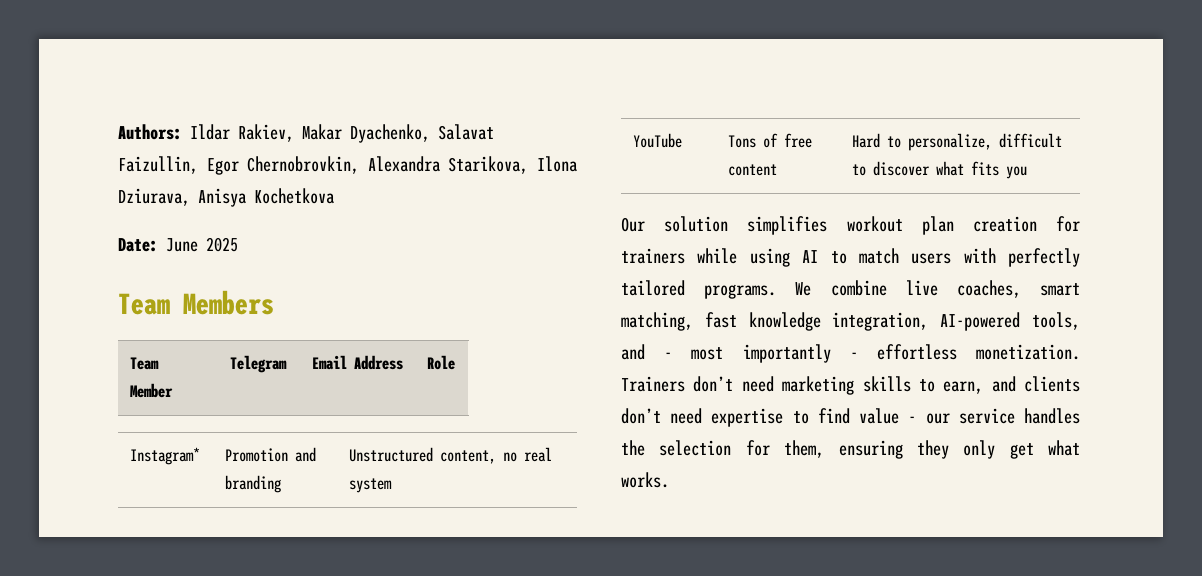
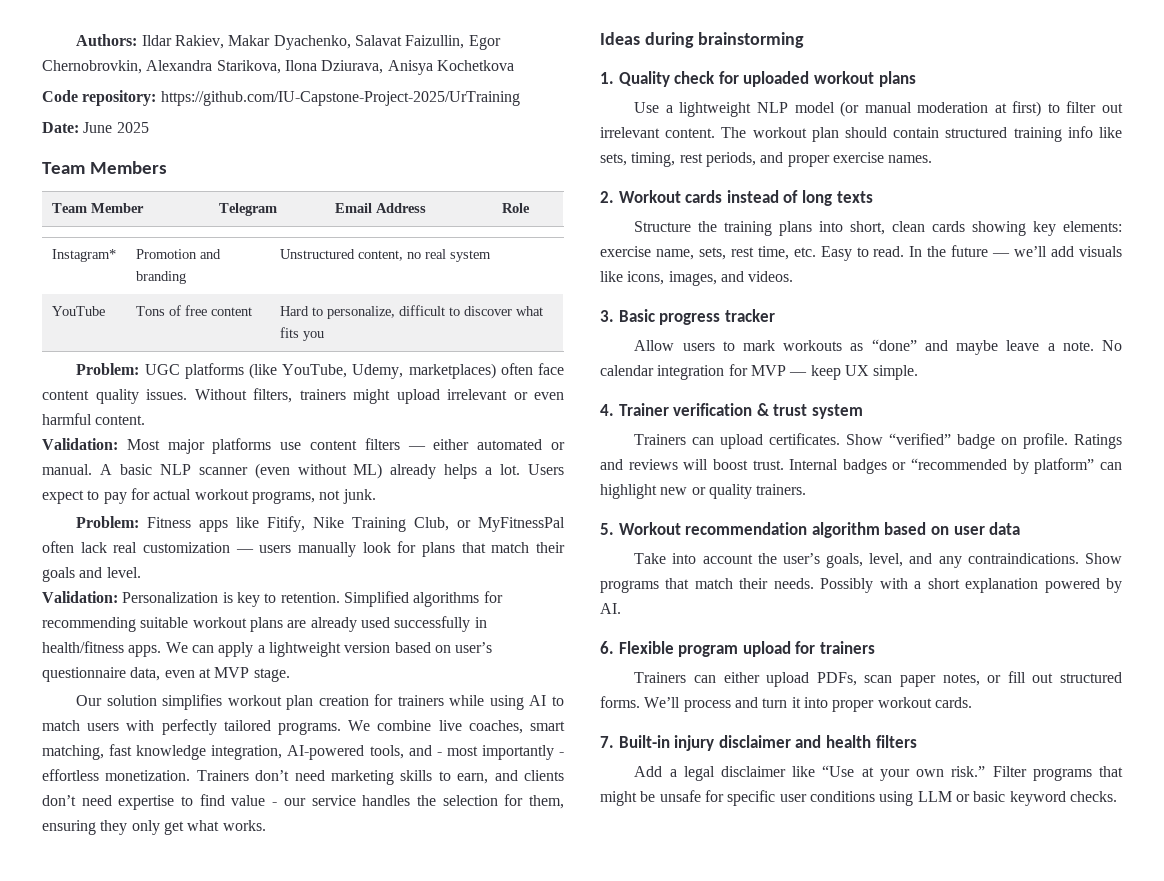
+ Code repository: https://github.com/IU-Capstone-Project-2025/UrTraining
+ Problem: UGC platforms (like YouTube, Udemy, marketplaces) often face content quality issues. Without filters, trainers might upload irrelevant or even harmful content.
+ Validation: Most major platforms use content filters — either automated or manual. A basic NLP scanner (even without ML) already helps a lot. Users expect to pay for actual workout programs, not junk.
+ Problem: Fitness apps like Fitify, Nike Training Club, or MyFitnessPal often lack real customization — users manually look for plans that match their goals and level.
+ Validation: Personalization is key to retention. Simplified algorithms for recommending suitable workout plans are already used successfully in health/fitness apps. We can apply a lightweight version based on user’s questionnaire data, even at MVP stage.
+ Ideas during brainstorming
+ 1. Quality check for uploaded workout plans
+ Use a lightweight NLP model (or manual moderation at first) to filter out irrelevant content. The workout plan should contain structured training info like sets, timing, rest periods, and proper exercise names.
+ 2. Workout cards instead of long texts
+ Structure the training plans into short, clean cards showing key elements: exercise name, sets, rest time, etc. Easy to read. In the future — we’ll add visuals like icons, images, and videos.
+ 3. Basic progress tracker
+ Allow users to mark workouts as “done” and maybe leave a note. No calendar integration for MVP — keep UX simple.
+ 4. Trainer verification & trust system
+ Trainers can upload certificates. Show “verified” badge on profile. Ratings and reviews will boost trust. Internal badges or “recommended by platform” can highlight new or quality trainers.
+ 5. Workout recommendation algorithm based on user data
+ Take into account the user’s goals, level, and any contraindications. Show programs that match their needs. Possibly with a short explanation powered by AI.
+ 6. Flexible program upload for trainers
+ Trainers can either upload PDFs, scan paper notes, or fill out structured forms. We’ll process and turn it into proper workout cards.
+ 7. Built-in injury disclaimer and health filters
+ Add a legal disclaimer like “Use at your own risk.” Filter programs that might be unsafe for specific user conditions using LLM or basic keyword checks.

